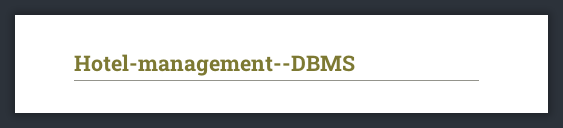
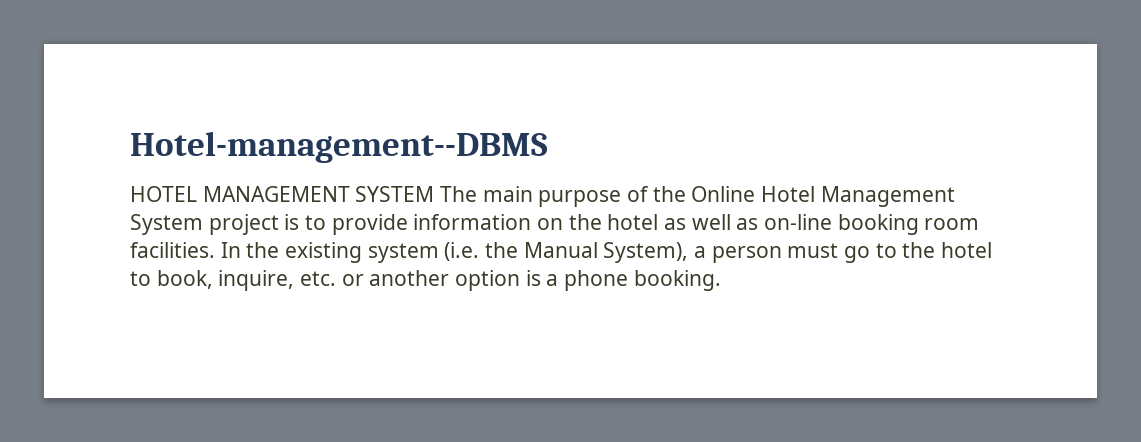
+ HOTEL MANAGEMENT SYSTEM The main purpose of the Online Hotel Management System project is to provide information on the hotel as well as on-line booking room facilities. In the existing system (i.e. the Manual System), a person must go to the hotel to book, inquire, etc. or another option is a phone booking.

